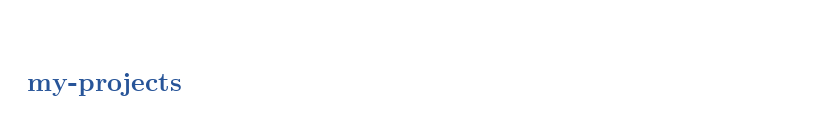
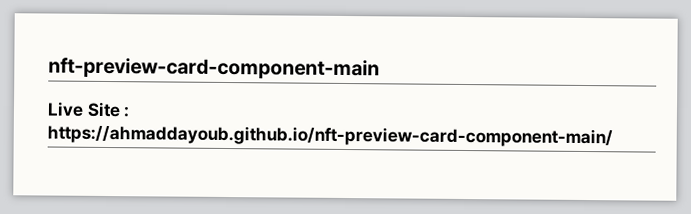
- my-projects
+ nft-preview-card-component-main
+ Live Site : https://ahmaddayoub.github.io/nft-preview-card-component-main/

